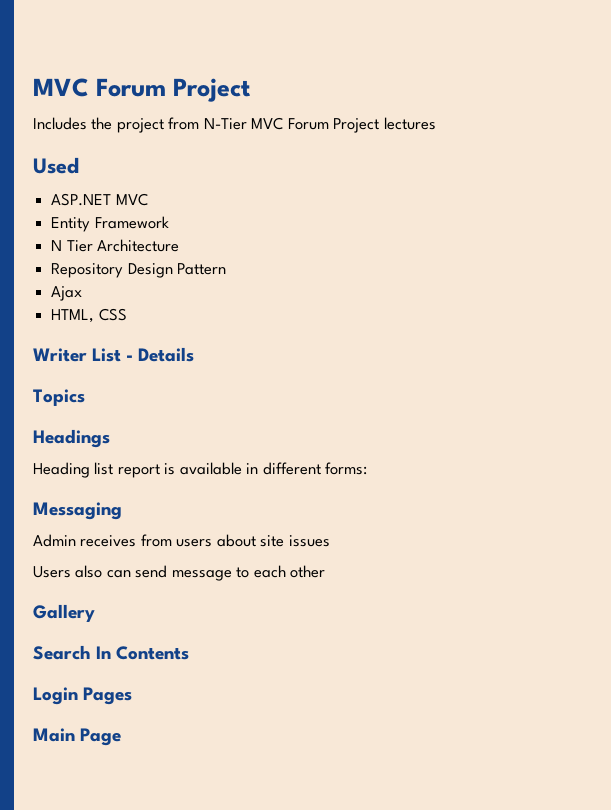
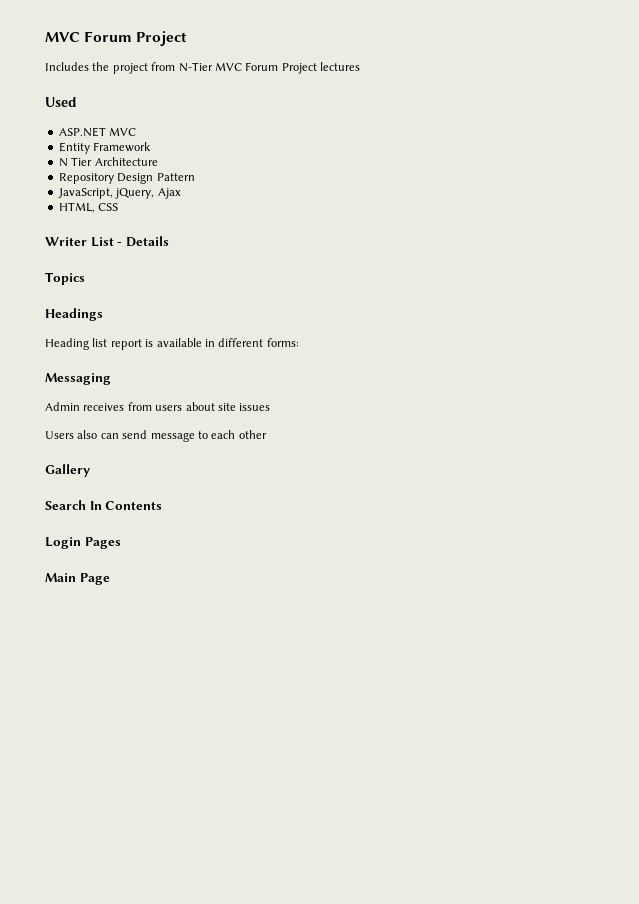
- Ajax
+ JavaScript, jQuery, Ajax

